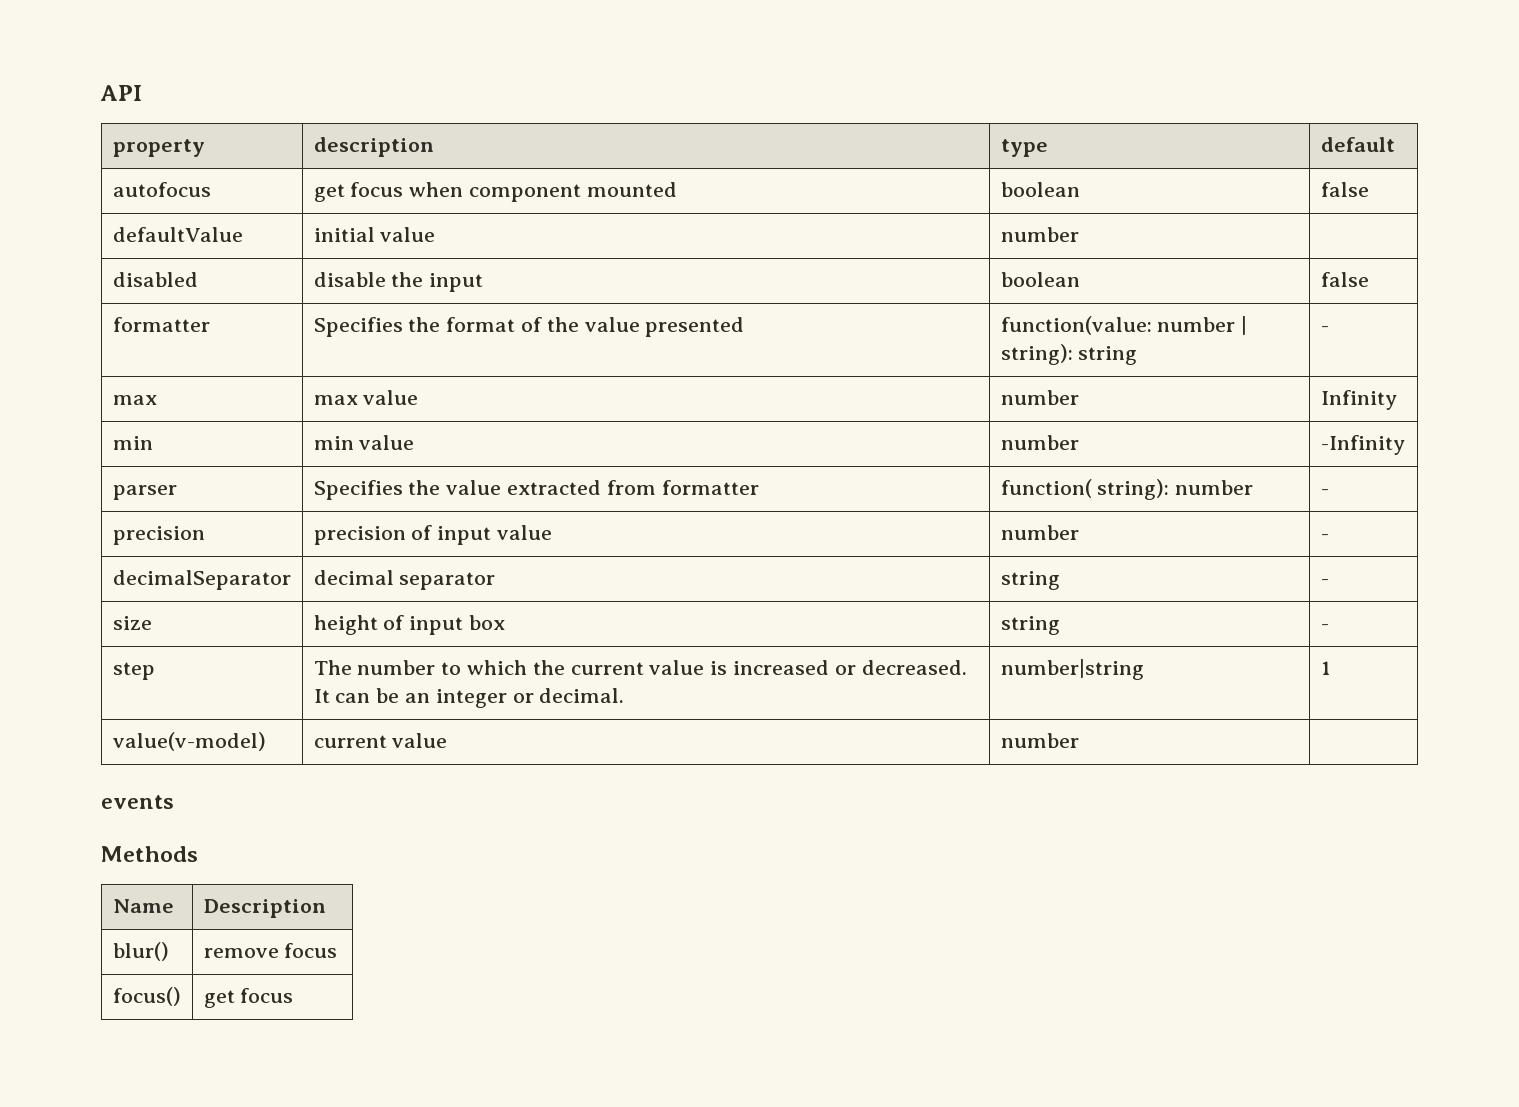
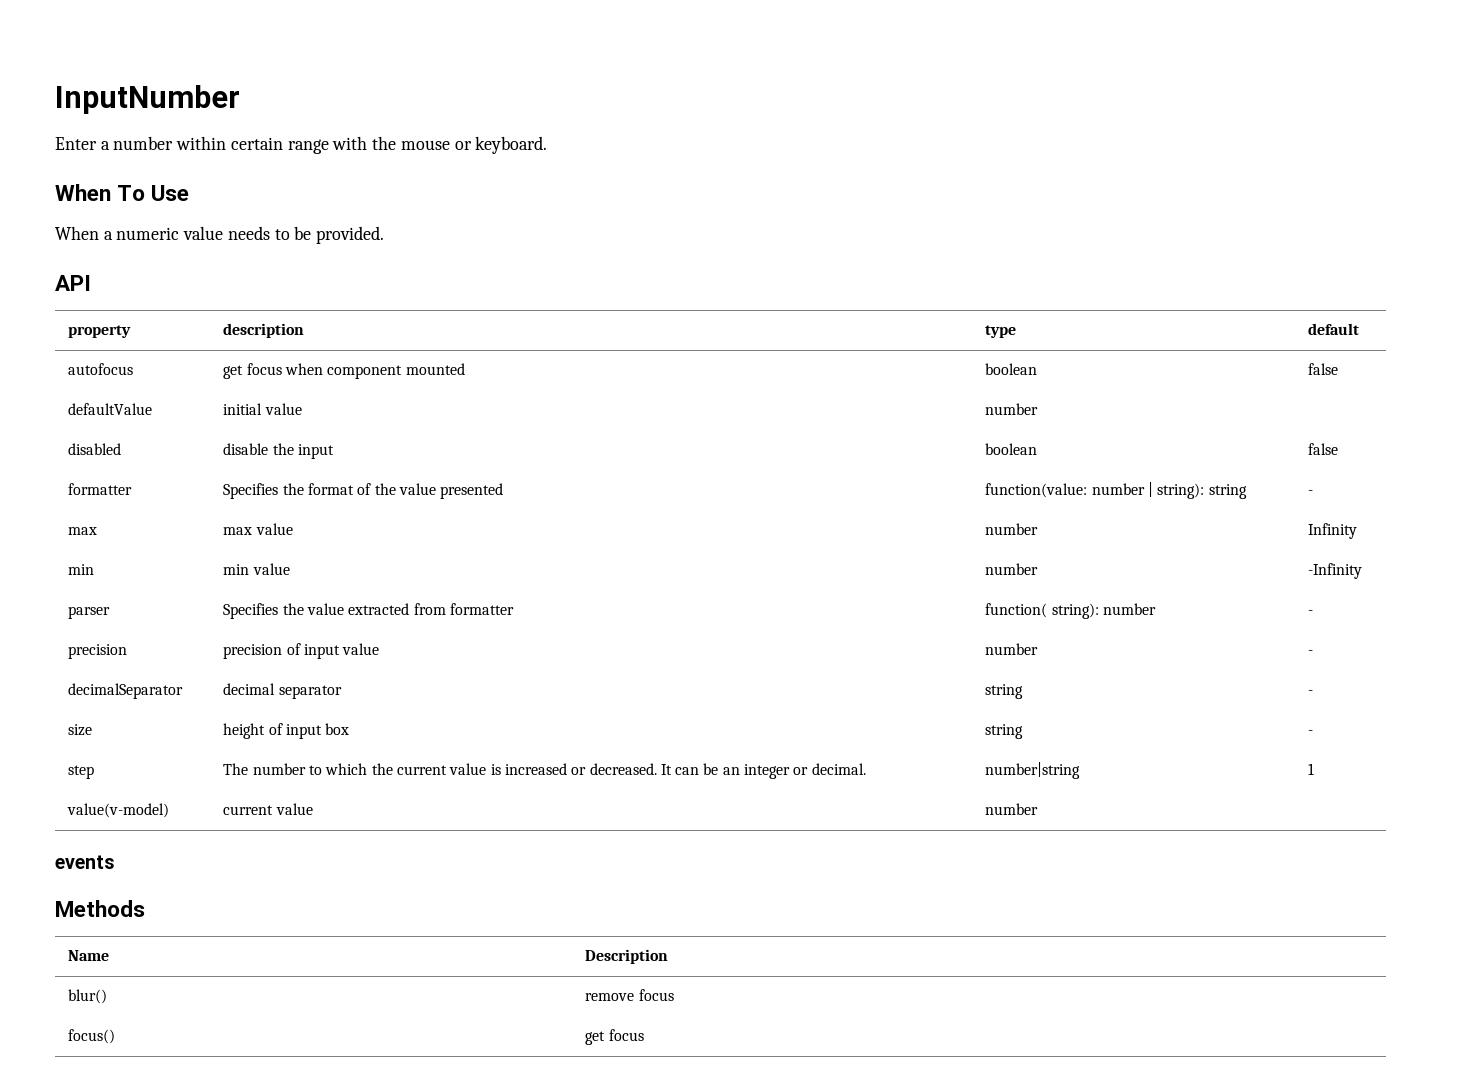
+ InputNumber
+ Enter a number within certain range with the mouse or keyboard.
+ When To Use
+ When a numeric value needs to be provided.

